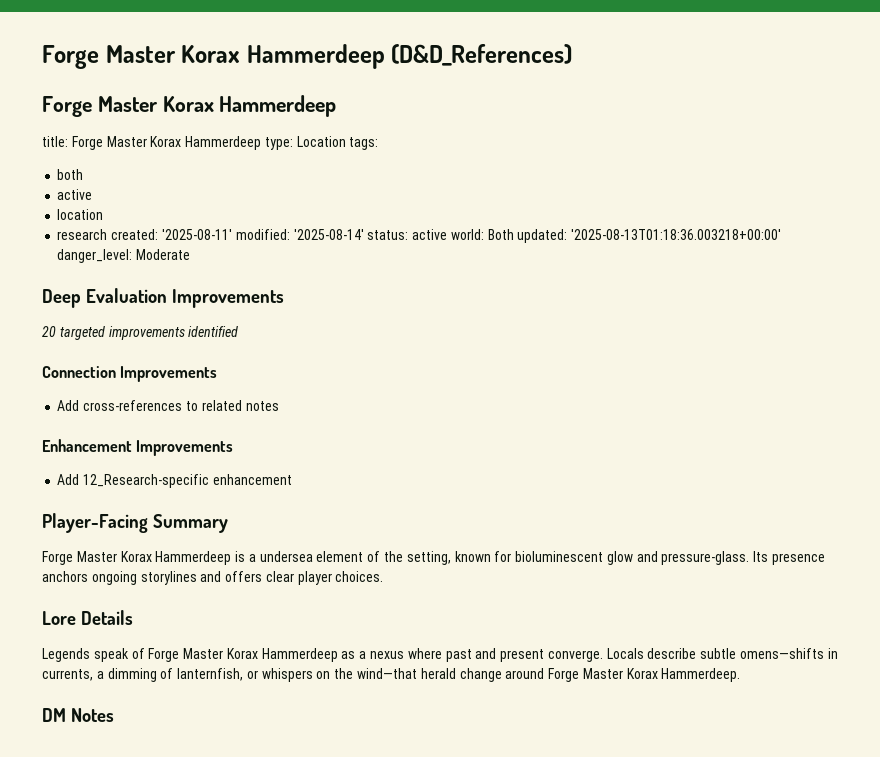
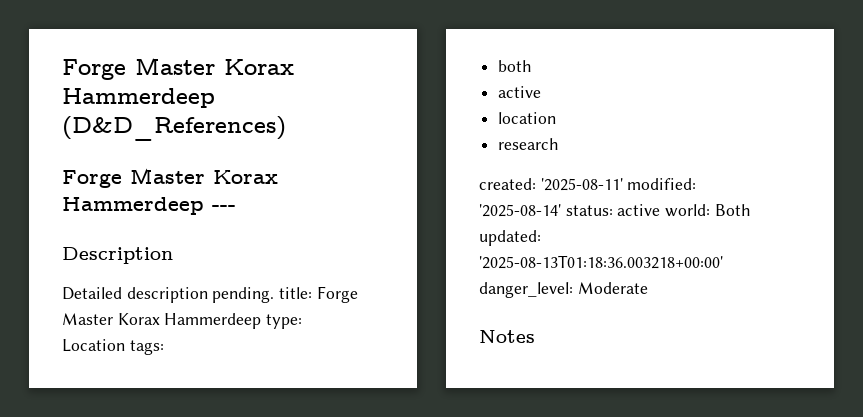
  Forge Master Korax Hammerdeep (D&D_References)
- Forge Master Korax Hammerdeep
- title: Forge Master Korax Hammerdeep type: Location tags:
+ Forge Master Korax Hammerdeep ---
+ Description
+ Detailed description pending. title: Forge Master Korax Hammerdeep type: Location tags:
- research created: '2025-08-11' modified: '2025-08-14' status: active world: Both updated: '2025-08-13T01:18:36.003218+00:00' danger_level: Moderate
+ research
+ created: '2025-08-11' modified: '2025-08-14' status: active world: Both updated: '2025-08-13T01:18:36.003218+00:00' danger_level: Moderate
- Deep Evaluation Improvements
- 20 targeted improvements identified
- Connection Improvements
- Add cross-references to related notes
- Enhancement Improvements
- Add 12_Research-specific enhancement
- Player-Facing Summary
- Forge Master Korax Hammerdeep is a undersea element of the setting, known for bioluminescent glow and pressure-glass. Its presence anchors ongoing storylines and offers clear player choices.
- Lore Details
- Legends speak of Forge Master Korax Hammerdeep as a nexus where past and present converge. Locals describe subtle omens—shifts in currents, a dimming of lanternfish, or whispers on the wind—that herald change around Forge Master Korax Hammerdeep.
- DM Notes
+ Notes

